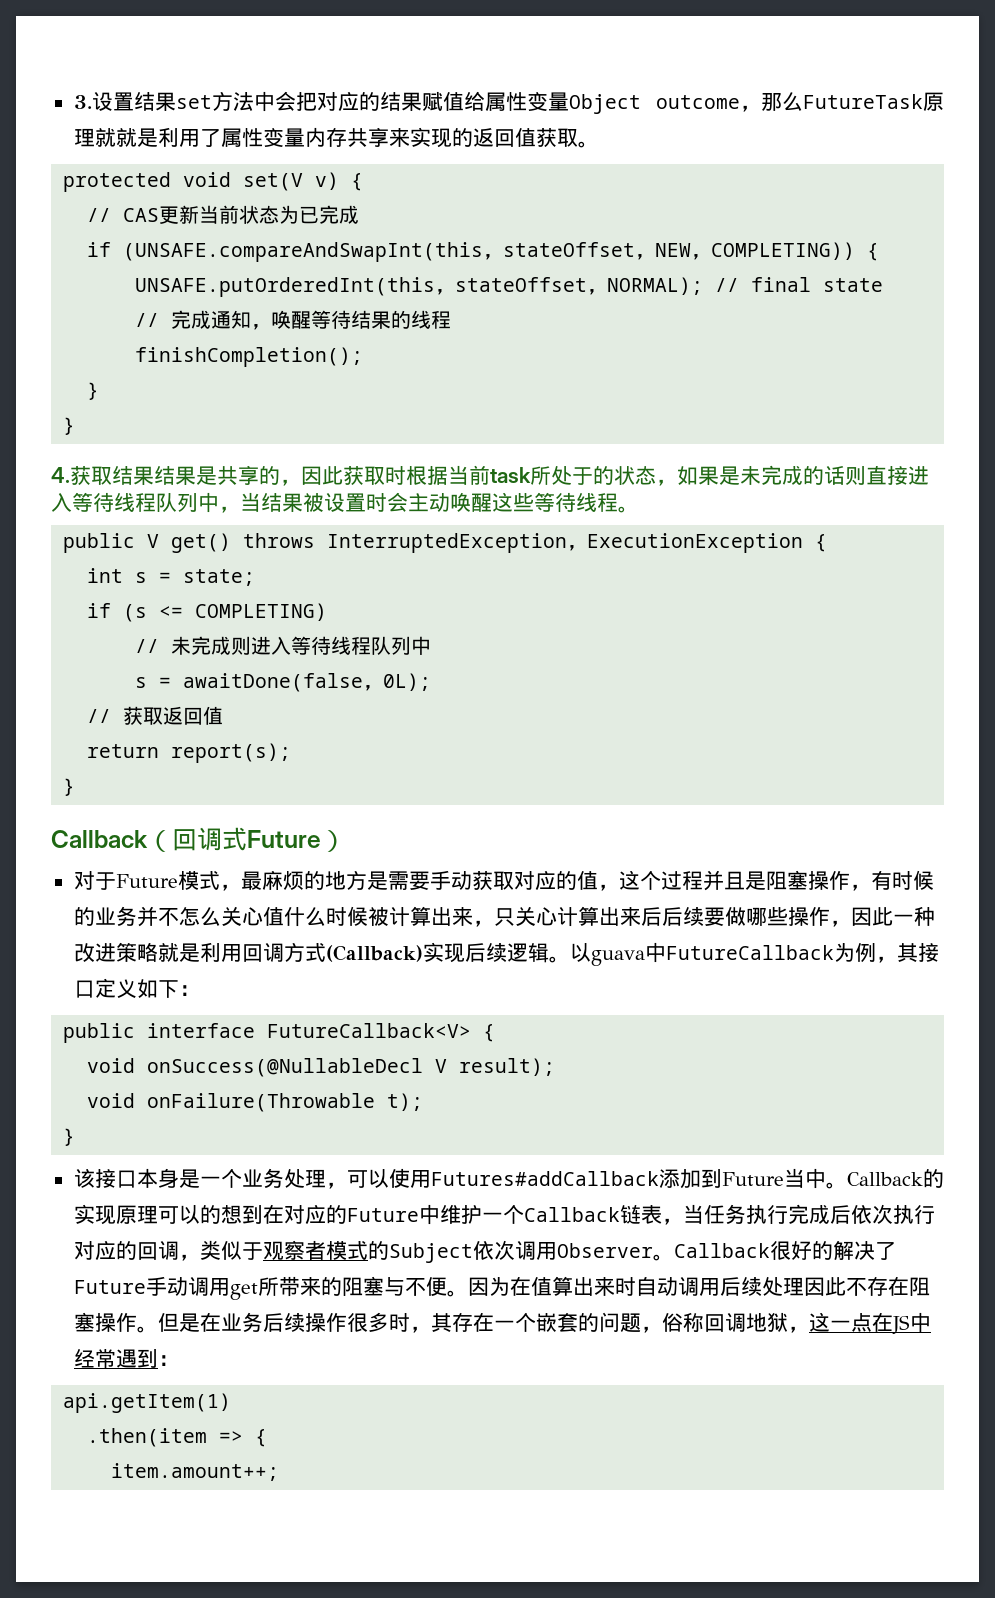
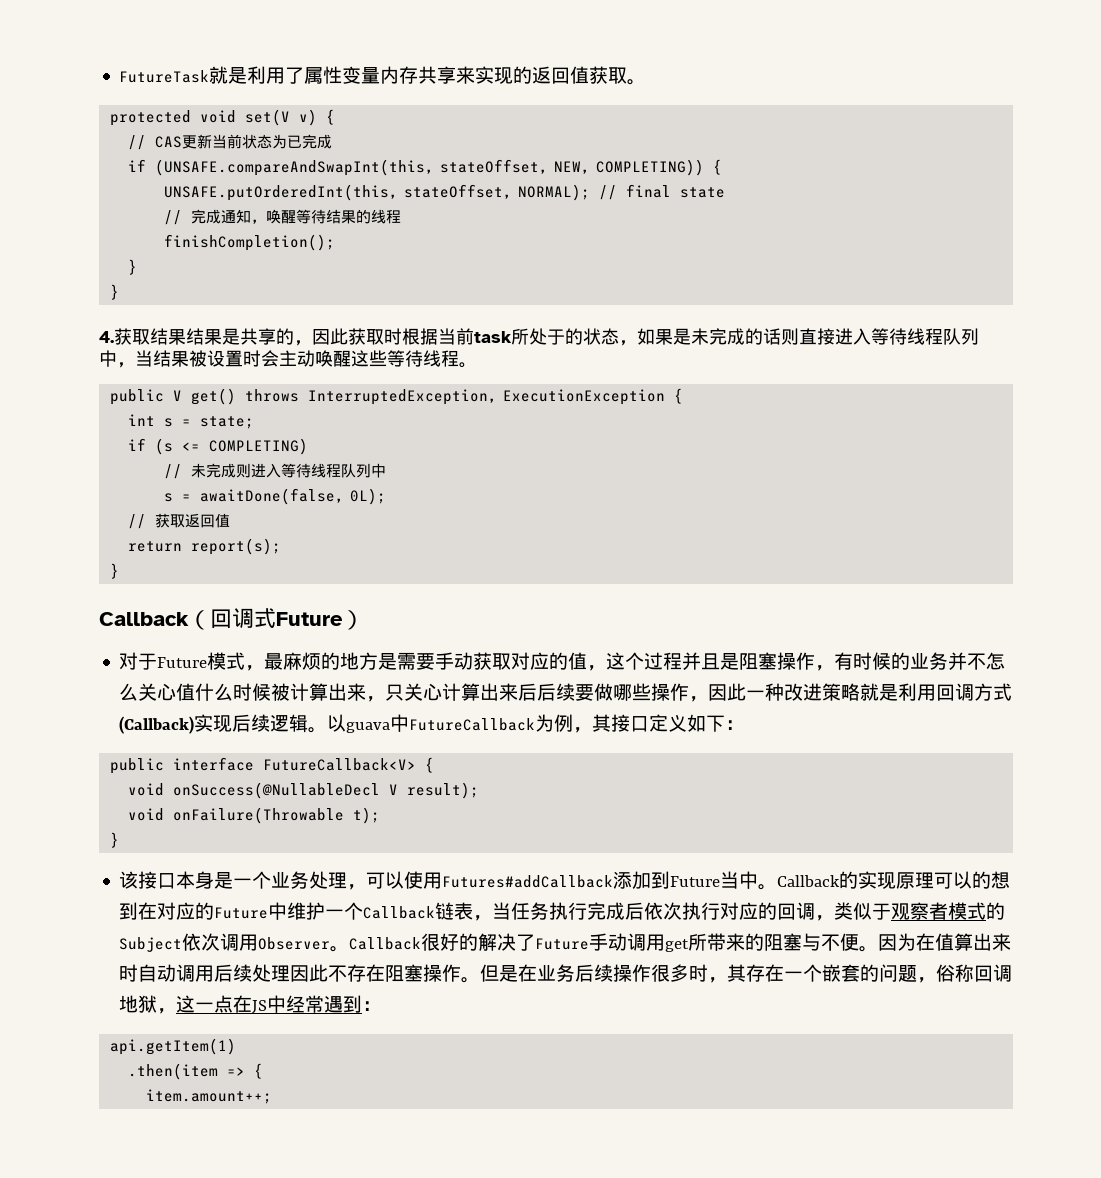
- 3.设置结果set方法中会把对应的结果赋值给属性变量Object outcome，那么FutureTask原理就就是利用了属性变量内存共享来实现的返回值获取。
+ FutureTask就是利用了属性变量内存共享来实现的返回值获取。

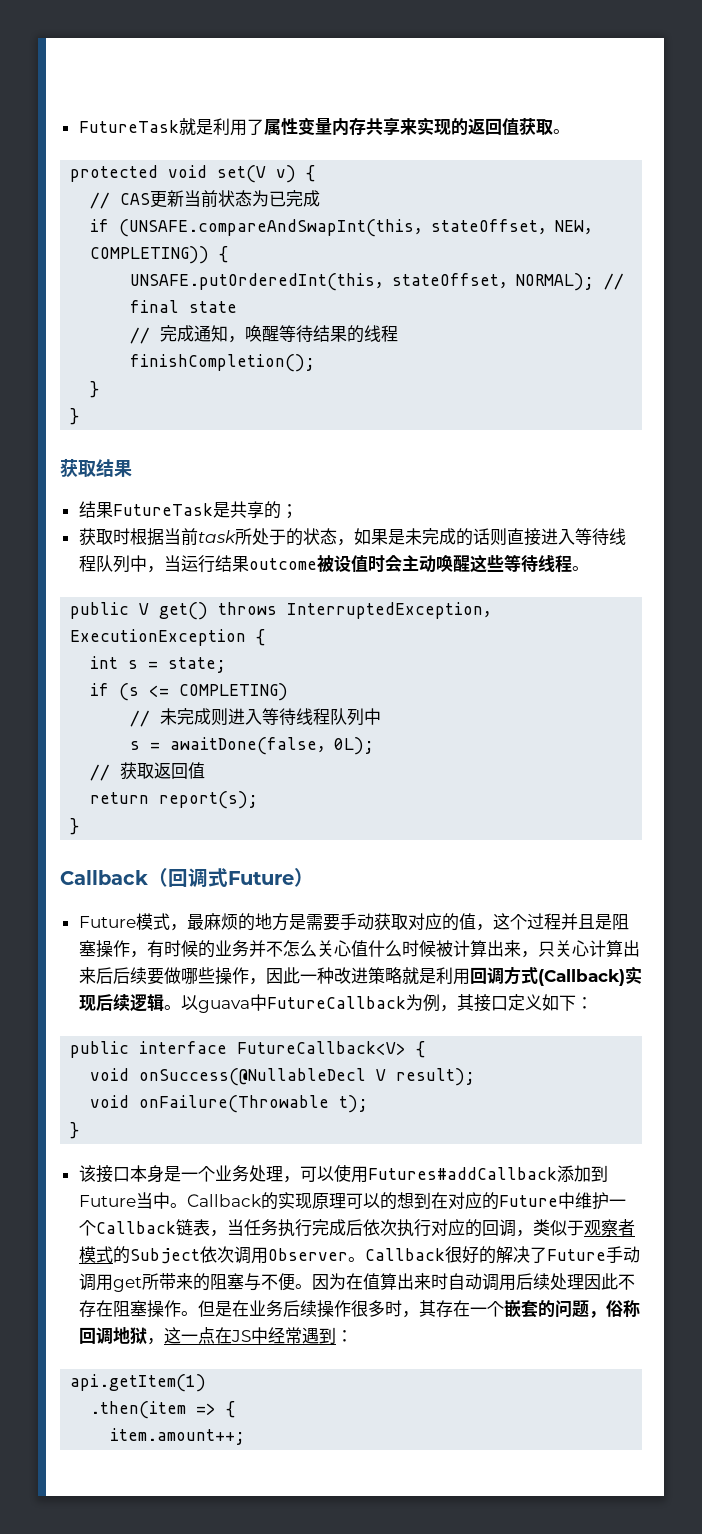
- 4.获取结果结果是共享的，因此获取时根据当前task所处于的状态，如果是未完成的话则直接进入等待线程队列中，当结果被设置时会主动唤醒这些等待线程。
+ 获取结果
+ 结果FutureTask是共享的；
+ 获取时根据当前task所处于的状态，如果是未完成的话则直接进入等待线程队列中，当运行结果outcome被设值时会主动唤醒这些等待线程。
- 对于Future模式，最麻烦的地方是需要手动获取对应的值，这个过程并且是阻塞操作，有时候的业务并不怎么关心值什么时候被计算出来，只关心计算出来后后续要做哪些操作，因此一种改进策略就是利用回调方式(Callback)实现后续逻辑。
+ Future模式，最麻烦的地方是需要手动获取对应的值，这个过程并且是阻塞操作，有时候的业务并不怎么关心值什么时候被计算出来，只关心计算出来后后续要做哪些操作，因此一种改进策略就是利用回调方式(Callback)实现后续逻辑。

